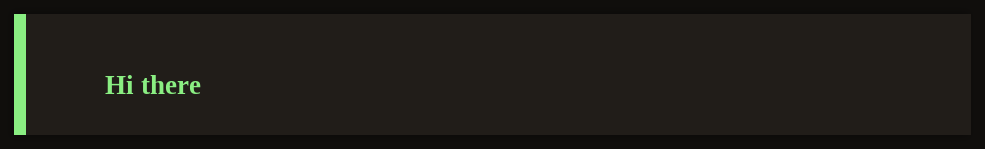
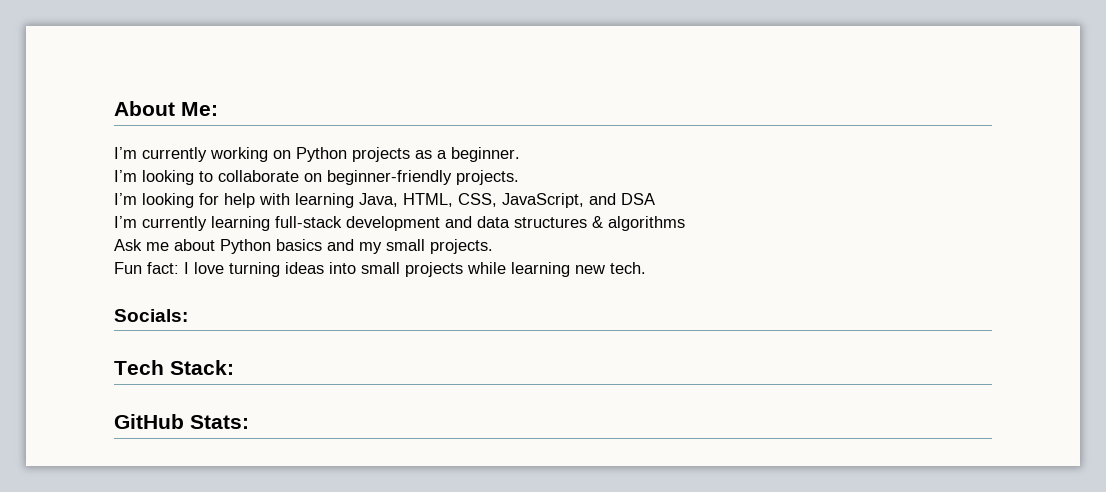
- Hi there
+ About Me:
+ I’m currently working on Python projects as a beginner.
+ I’m looking to collaborate on beginner-friendly projects.
+ I’m looking for help with learning Java, HTML, CSS, JavaScript, and DSA
+ I’m currently learning full-stack development and data structures & algorithms
+ Ask me about Python basics and my small projects.
+ Fun fact: I love turning ideas into small projects while learning new tech.
+ Socials:
+ Tech Stack:
+ GitHub Stats:

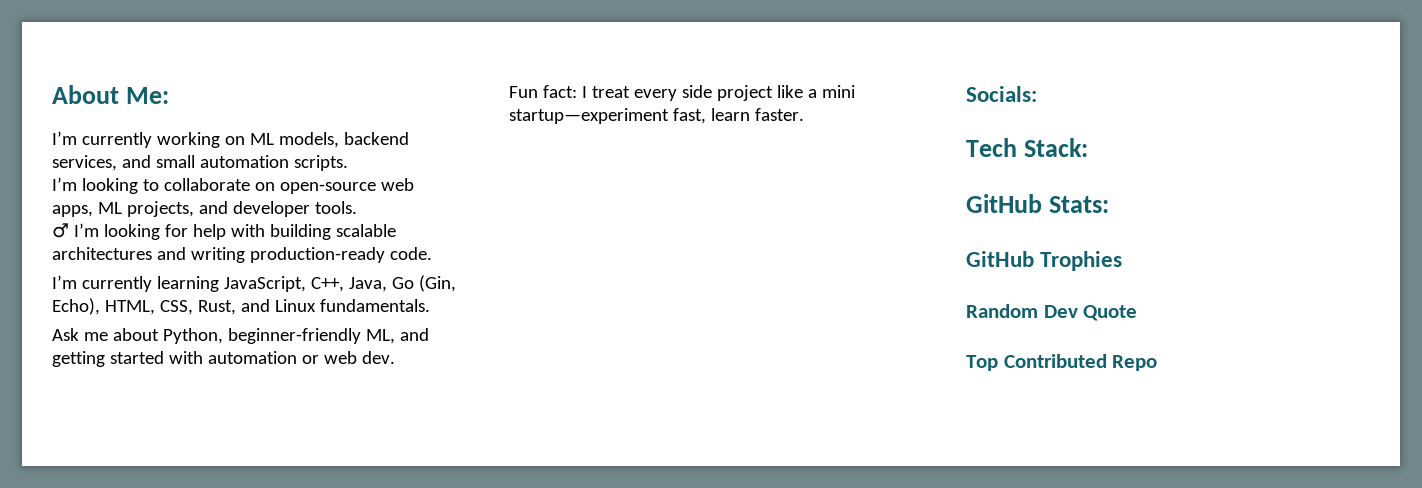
- I’m currently working on Python projects as a beginner.
+ I’m currently working on ML models, backend services, and small automation scripts.
- I’m looking to collaborate on beginner-friendly projects.
- I’m looking for help with learning Java, HTML, CSS, JavaScript, and DSA
- I’m currently learning full-stack development and data structures & algorithms
- Ask me about Python basics and my small projects.
- Fun fact: I love turning ideas into small projects while learning new tech.
+ I’m looking to collaborate on open‑source web apps, ML projects, and developer tools.
+ ♂ I’m looking for help with building scalable architectures and writing production‑ready code.
+ I’m currently learning JavaScript, C++, Java, Go (Gin, Echo), HTML, CSS, Rust, and Linux fundamentals.
+ Ask me about Python, beginner‑friendly ML, and getting started with automation or web dev.
+ Fun fact: I treat every side project like a mini startup—experiment fast, learn faster.
+ GitHub Trophies
+ Random Dev Quote
+ Top Contributed Repo

